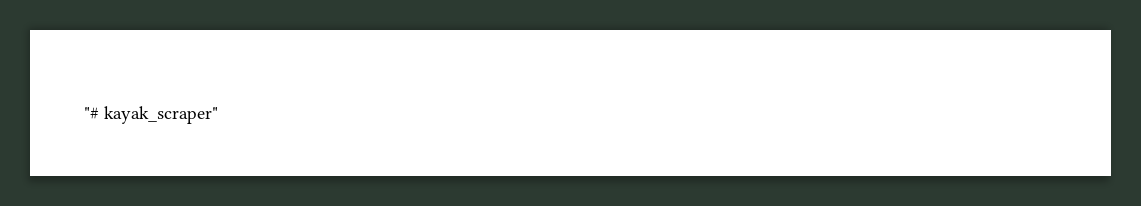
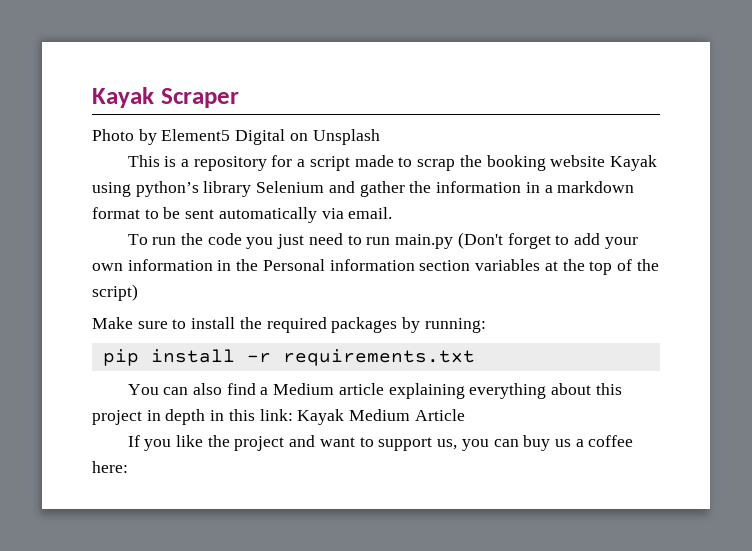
- "# kayak_scraper"
+ Kayak Scraper
+ Photo by Element5 Digital on Unsplash
+ This is a repository for a script made to scrap the booking website Kayak using python’s library Selenium and gather the information in a markdown format to be sent automatically via email.
+ To run the code you just need to run main.py (Don't forget to add your own information in the Personal information section variables at the top of the script)
+ Make sure to install the required packages by running:
+ pip install -r requirements.txt
+ You can also find a Medium article explaining everything about this project in depth in this link: Kayak Medium Article
+ If you like the project and want to support us, you can buy us a coffee here:

